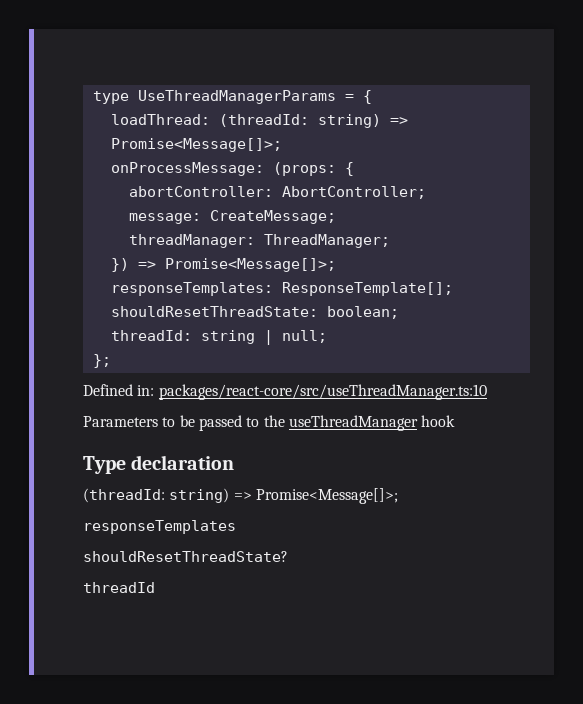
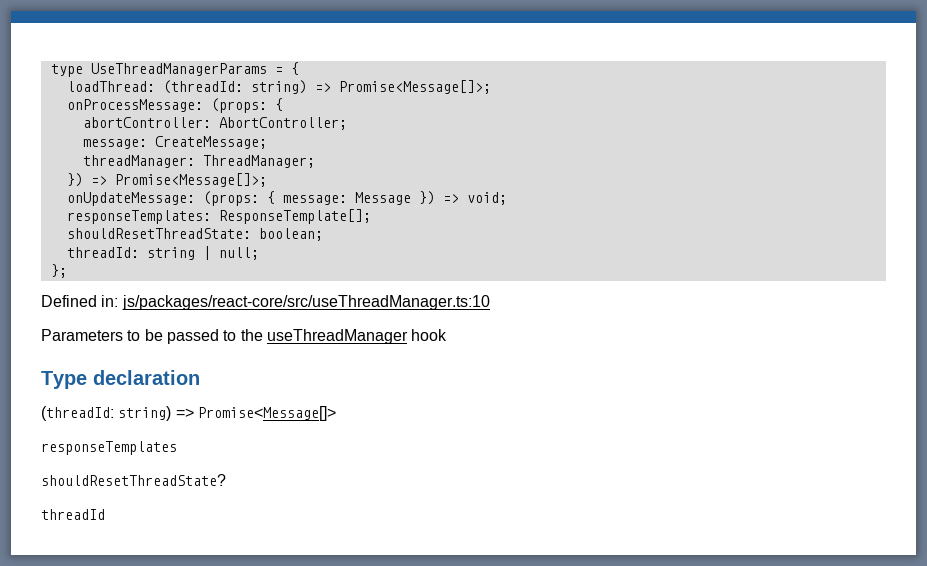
+ onUpdateMessage: (props: { message: Message }) => void;
- Defined in: packages/react-core/src/useThreadManager.ts:10
+ Defined in: js/packages/react-core/src/useThreadManager.ts:10
  Type declaration
- (threadId: string) => Promise<Message[]>;
+ (threadId: string) => Promise<Message[]>

